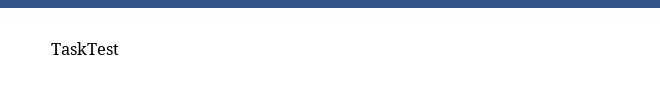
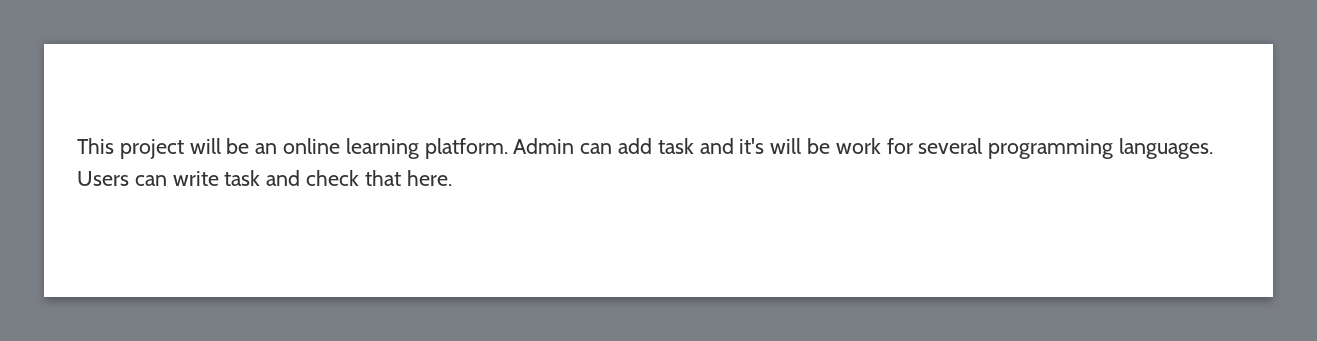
- TaskTest
+ This project will be an online learning platform. Admin can add task and it's will be work for several programming languages. Users can write task and check that here.

